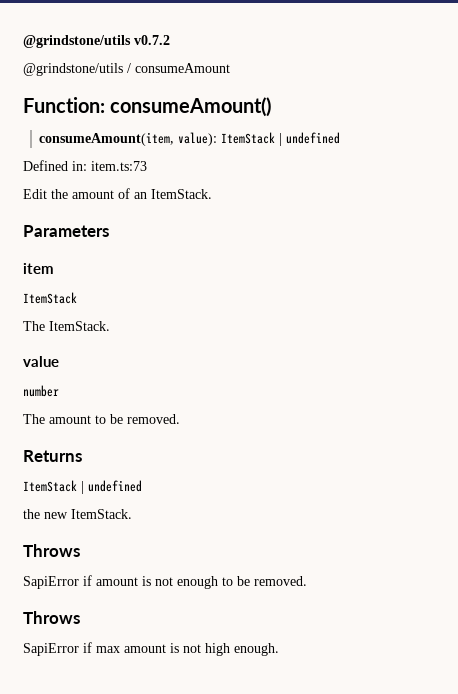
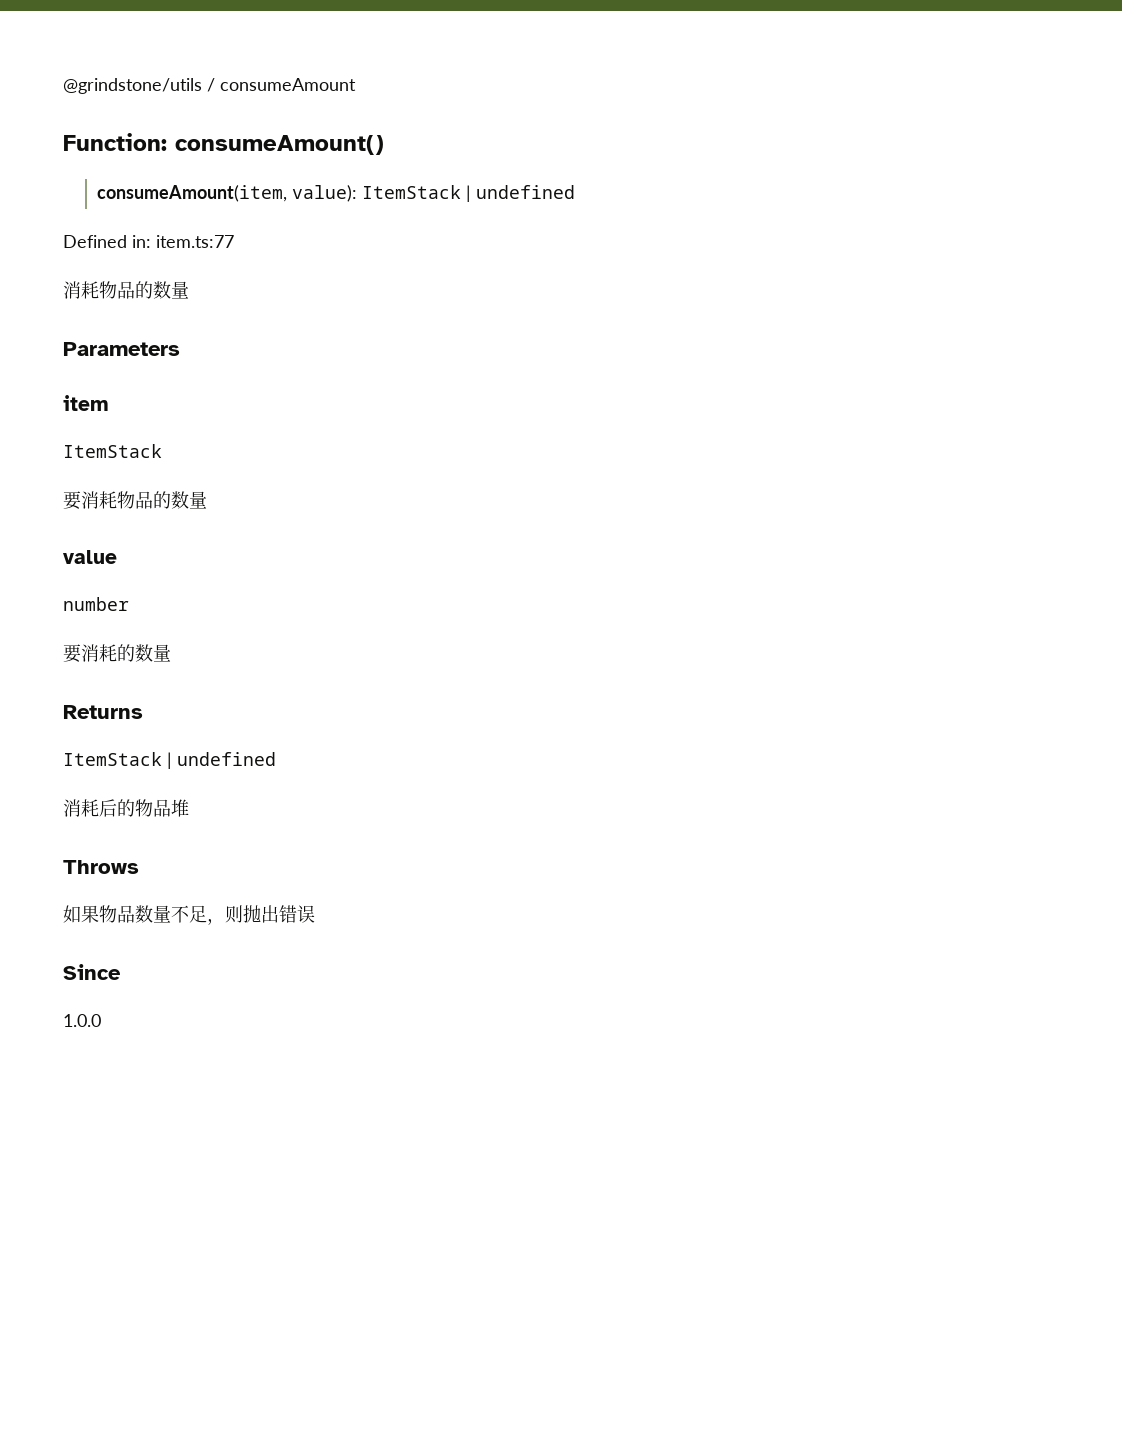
- @grindstone/utils v0.7.2
- Defined in: item.ts:73
- Edit the amount of an ItemStack.
+ Defined in: item.ts:77
+ 消耗物品的数量
  Parameters
  item
  ItemStack
- The ItemStack.
+ 要消耗物品的数量
  value
  number
- The amount to be removed.
+ 要消耗的数量
  Returns
  ItemStack | undefined
- the new ItemStack.
+ 消耗后的物品堆
  Throws
- SapiError if amount is not enough to be removed.
- Throws
- SapiError if max amount is not high enough.
+ 如果物品数量不足，则抛出错误
+ Since
+ 1.0.0

